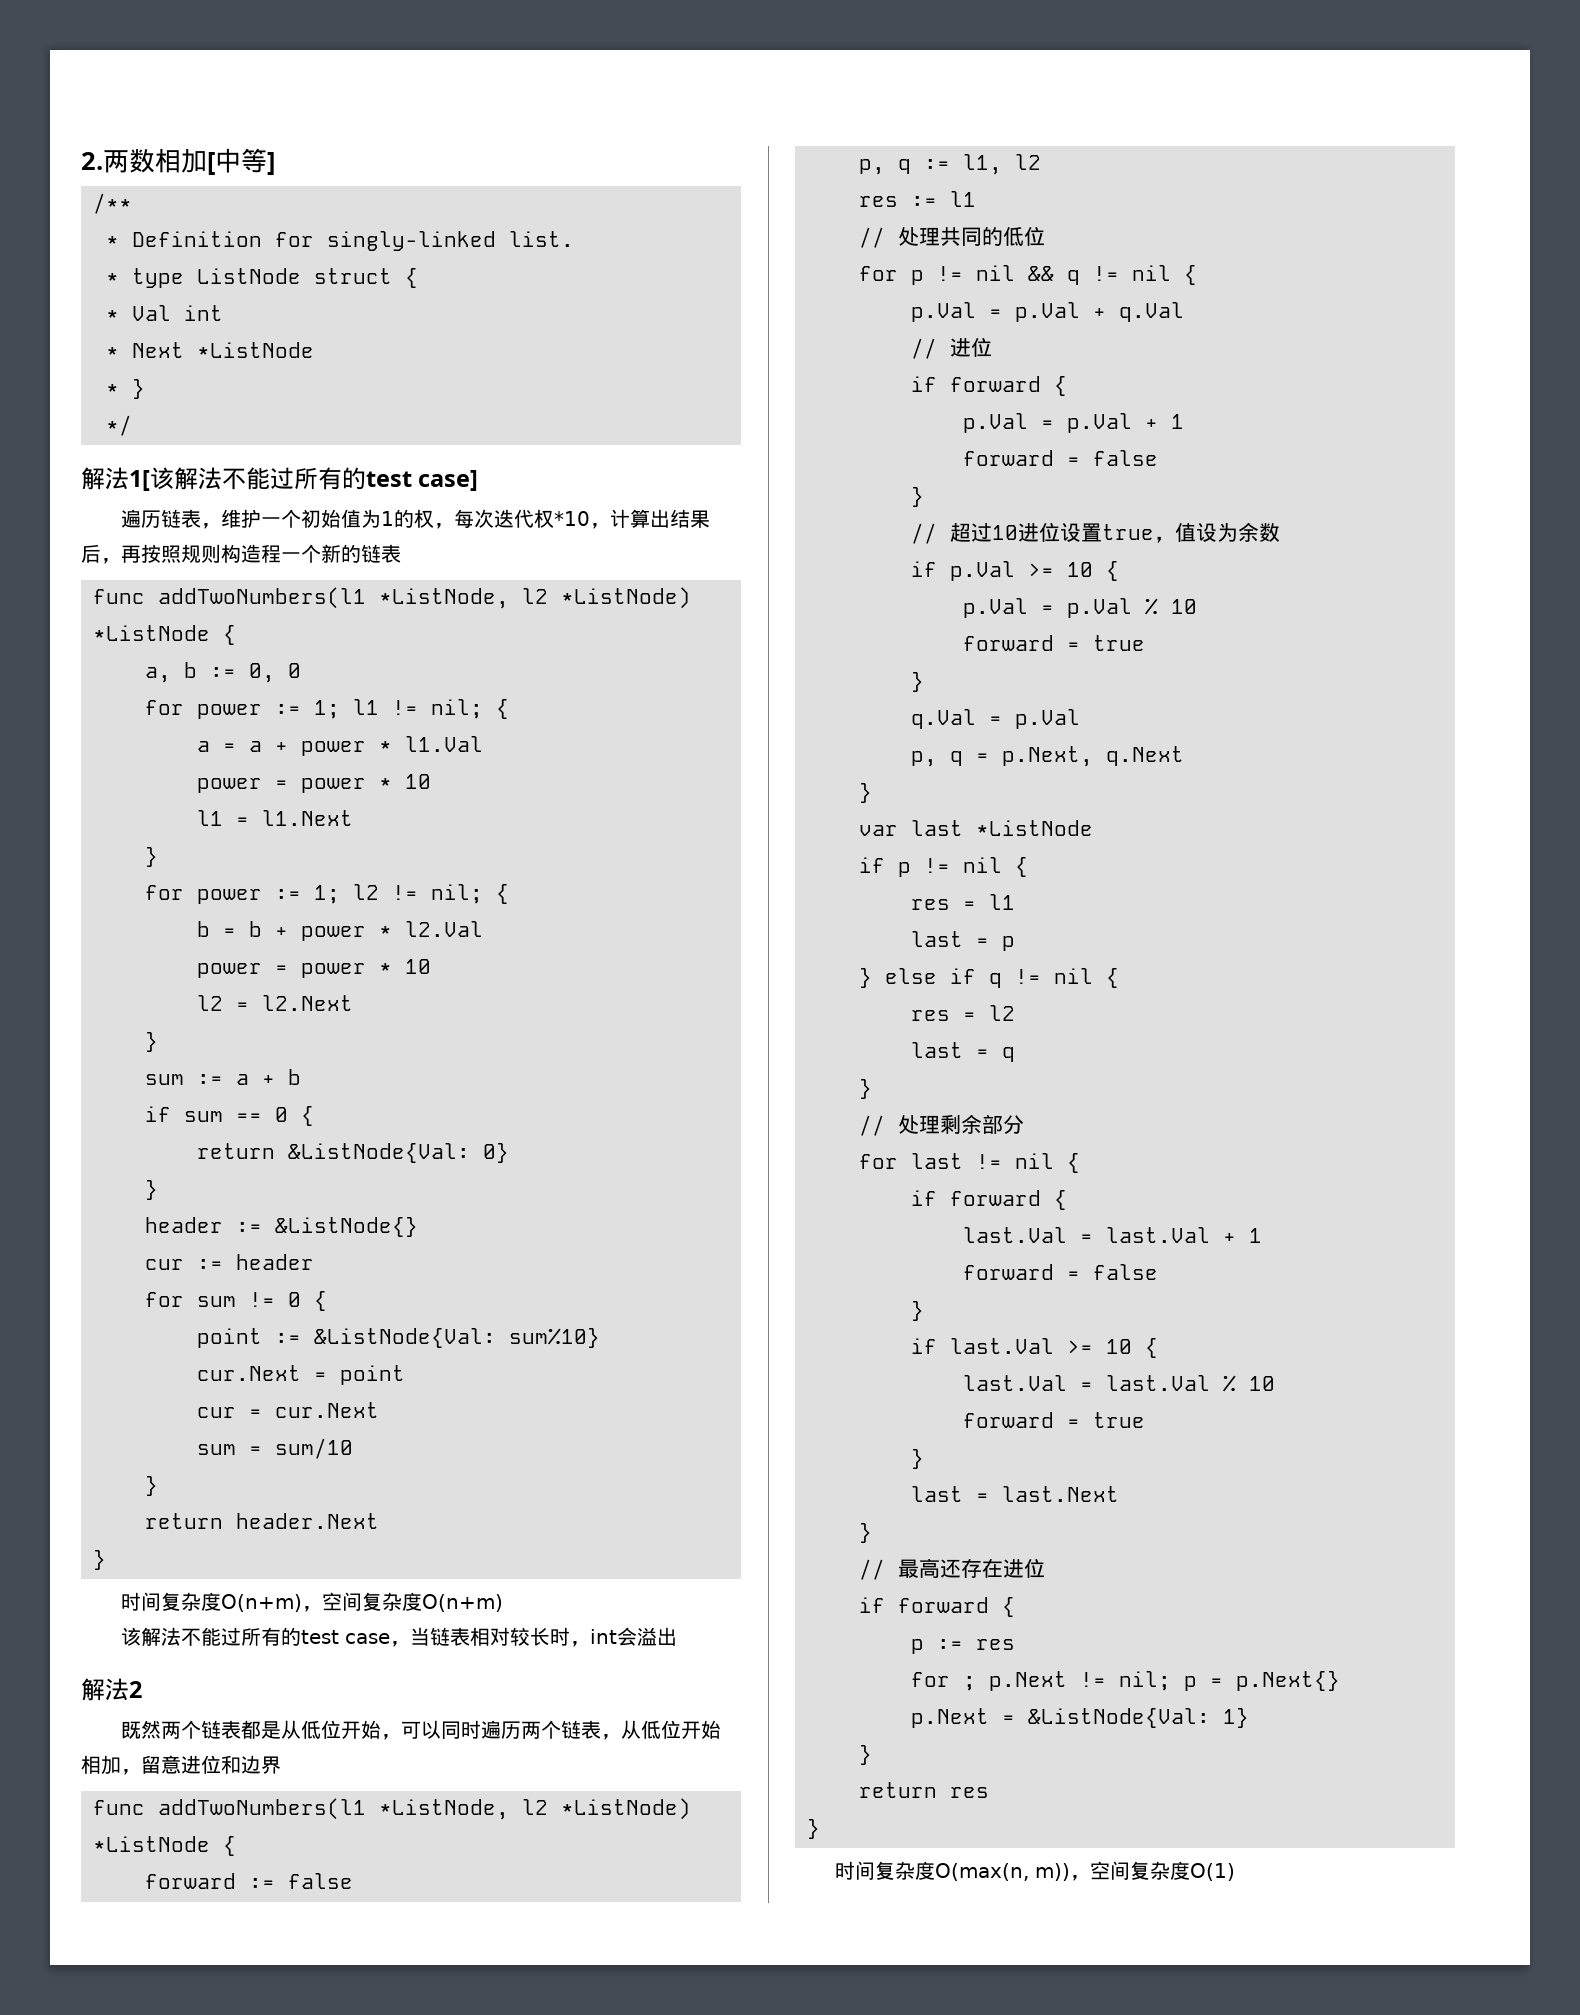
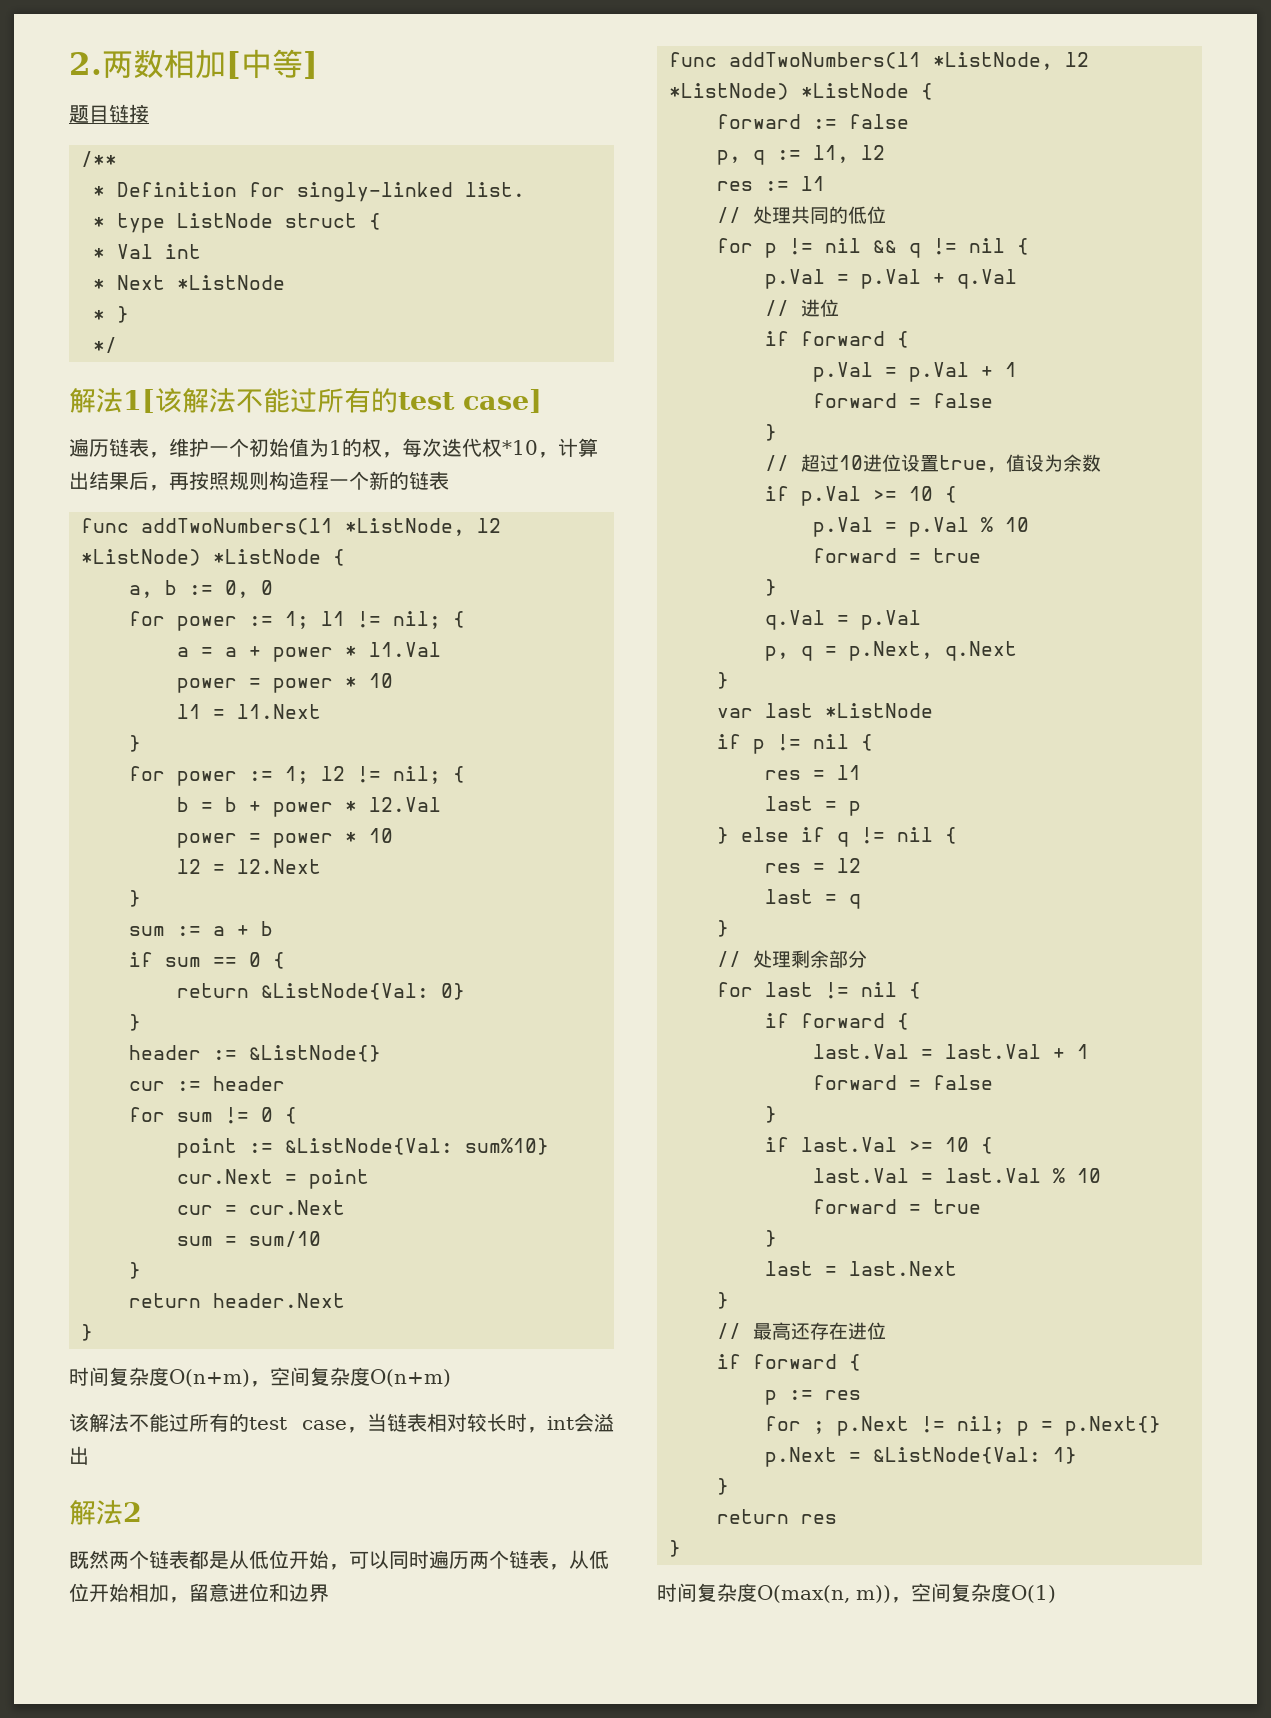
+ 题目链接

